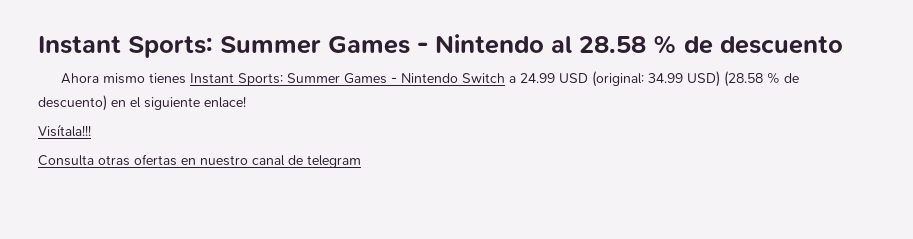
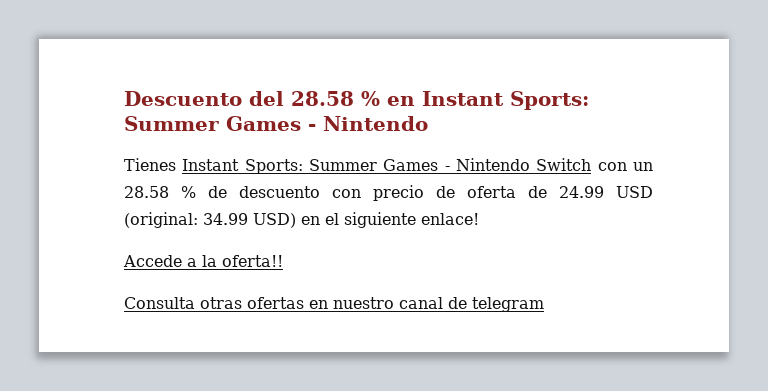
- Instant Sports: Summer Games - Nintendo al 28.58 % de descuento
- Ahora mismo tienes Instant Sports: Summer Games - Nintendo Switch a 24.99 USD (original: 34.99 USD) (28.58 % de descuento) en el siguiente enlace!
+ Descuento del 28.58 % en Instant Sports: Summer Games - Nintendo
+ Tienes Instant Sports: Summer Games - Nintendo Switch con un 28.58 % de descuento con precio de oferta de 24.99 USD (original: 34.99 USD) en el siguiente enlace!
- Visítala!!!
+ Accede a la oferta!!

